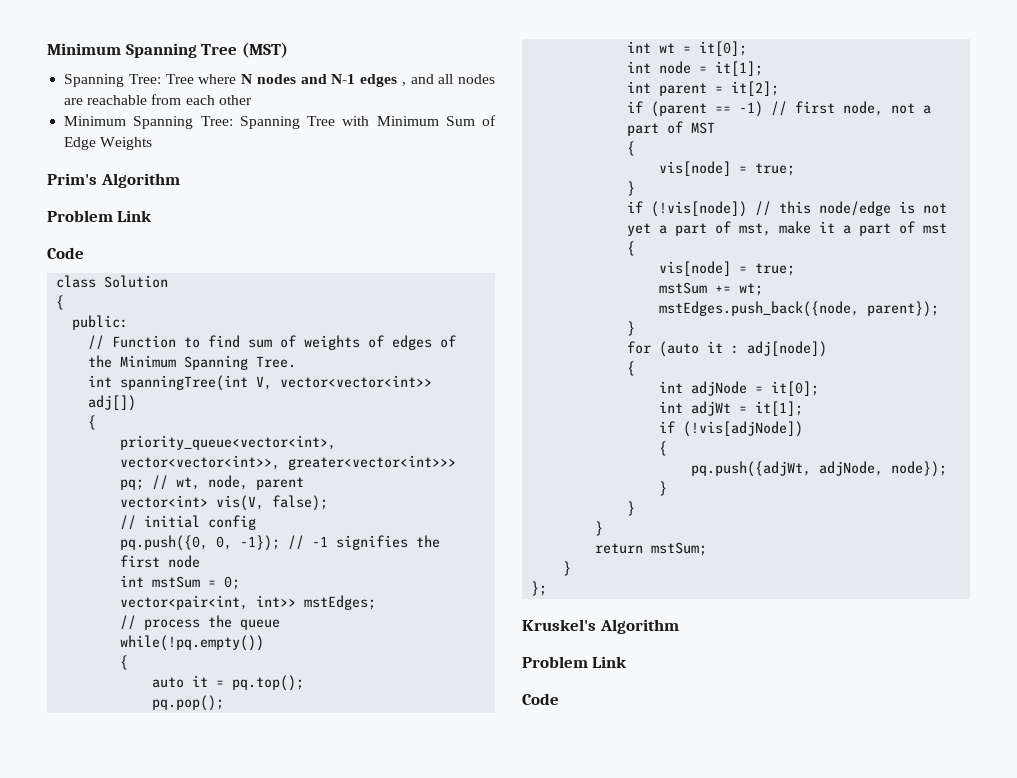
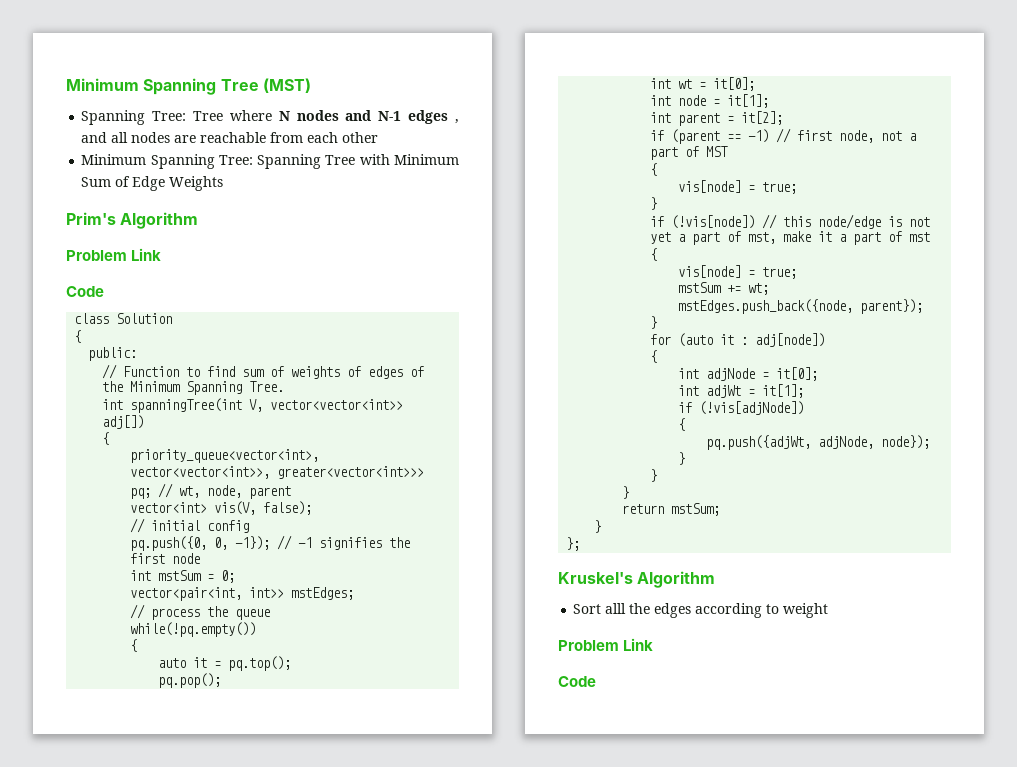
+ Sort alll the edges according to weight

